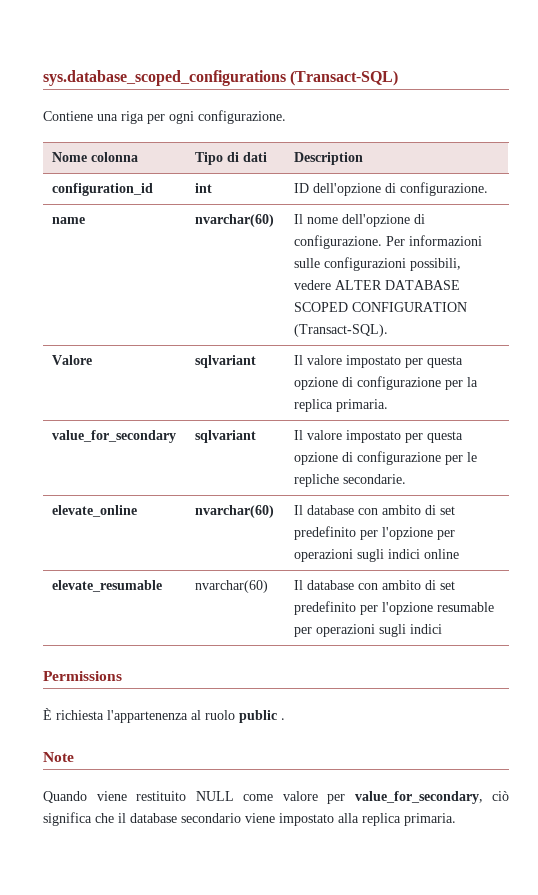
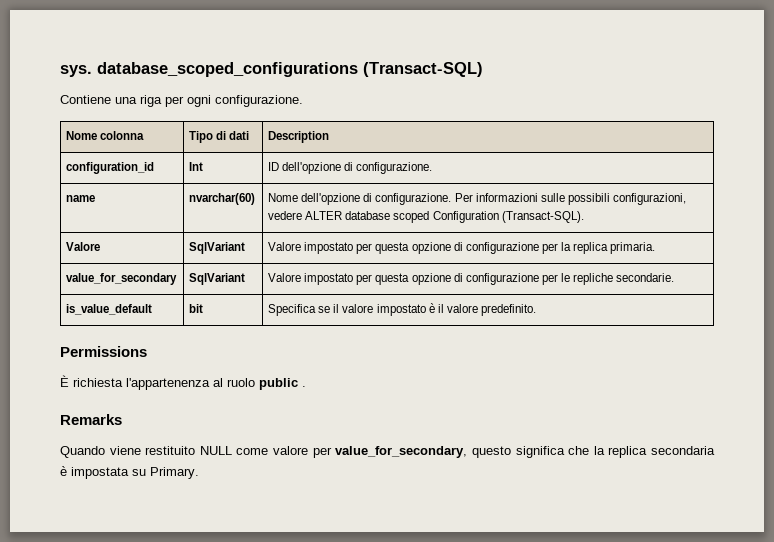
- sys.database_scoped_configurations (Transact-SQL)
+ sys. database_scoped_configurations (Transact-SQL)
- configuration_id | int | ID dell'opzione di configurazione.
+ configuration_id | Int | ID dell'opzione di configurazione.
- name | nvarchar(60) | Il nome dell'opzione di configurazione. Per informazioni sulle configurazioni possibili, vedere ALTER DATABASE SCOPED CONFIGURATION (Transact-SQL).
+ name | nvarchar(60) | Nome dell'opzione di configurazione. Per informazioni sulle possibili configurazioni, vedere ALTER database scoped Configuration (Transact-SQL).
- Valore | sqlvariant | Il valore impostato per questa opzione di configurazione per la replica primaria.
+ Valore | SqlVariant | Valore impostato per questa opzione di configurazione per la replica primaria.
- value_for_secondary | sqlvariant | Il valore impostato per questa opzione di configurazione per le repliche secondarie.
+ value_for_secondary | SqlVariant | Valore impostato per questa opzione di configurazione per le repliche secondarie.
- elevate_online | nvarchar(60) | Il database con ambito di set predefinito per l'opzione per operazioni sugli indici online
- elevate_resumable | nvarchar(60) | Il database con ambito di set predefinito per l'opzione resumable per operazioni sugli indici
+ is_value_default | bit | Specifica se il valore impostato è il valore predefinito.
- Note
+ Remarks
- Quando viene restituito NULL come valore per value_for_secondary, ciò significa che il database secondario viene impostato alla replica primaria.
+ Quando viene restituito NULL come valore per value_for_secondary, questo significa che la replica secondaria è impostata su Primary.

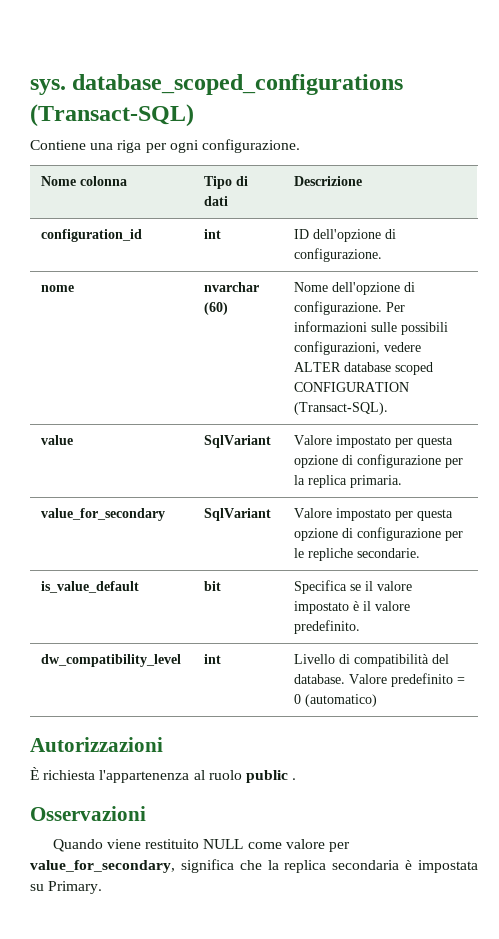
- Nome colonna | Tipo di dati | Description
+ Nome colonna | Tipo di dati | Descrizione
- configuration_id | Int | ID dell'opzione di configurazione.
+ configuration_id | int | ID dell'opzione di configurazione.
- name | nvarchar(60) | Nome dell'opzione di configurazione. Per informazioni sulle possibili configurazioni, vedere ALTER database scoped Configuration (Transact-SQL).
+ nome | nvarchar (60) | Nome dell'opzione di configurazione. Per informazioni sulle possibili configurazioni, vedere ALTER database scoped CONFIGURATION (Transact-SQL).
- Valore | SqlVariant | Valore impostato per questa opzione di configurazione per la replica primaria.
+ value | SqlVariant | Valore impostato per questa opzione di configurazione per la replica primaria.
- Permissions
+ dw_compatibility_level | int | Livello di compatibilità del database. Valore predefinito = 0 (automatico)
+ Autorizzazioni
- Remarks
+ Osservazioni
- Quando viene restituito NULL come valore per value_for_secondary, questo significa che la replica secondaria è impostata su Primary.
+ Quando viene restituito NULL come valore per value_for_secondary, significa che la replica secondaria è impostata su Primary.

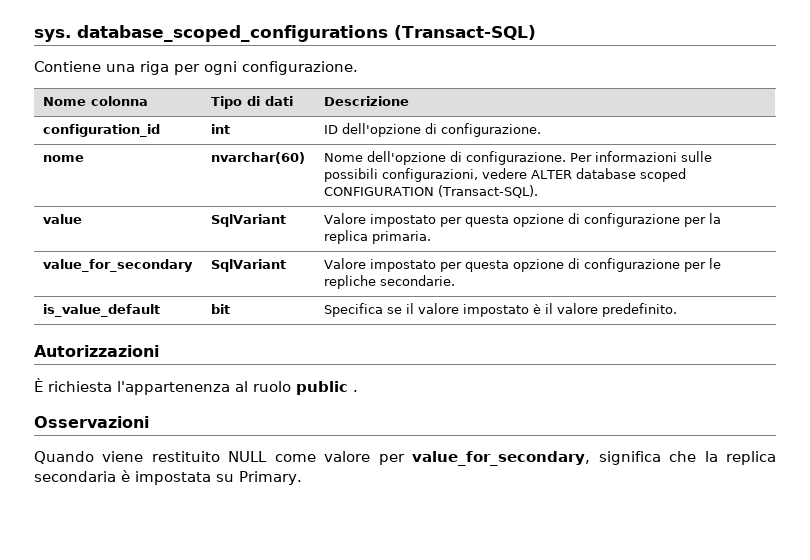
- nome | nvarchar (60) | Nome dell'opzione di configurazione. Per informazioni sulle possibili configurazioni, vedere ALTER database scoped CONFIGURATION (Transact-SQL).
+ nome | nvarchar(60) | Nome dell'opzione di configurazione. Per informazioni sulle possibili configurazioni, vedere ALTER database scoped CONFIGURATION (Transact-SQL).
- dw_compatibility_level | int | Livello di compatibilità del database. Valore predefinito = 0 (automatico)

